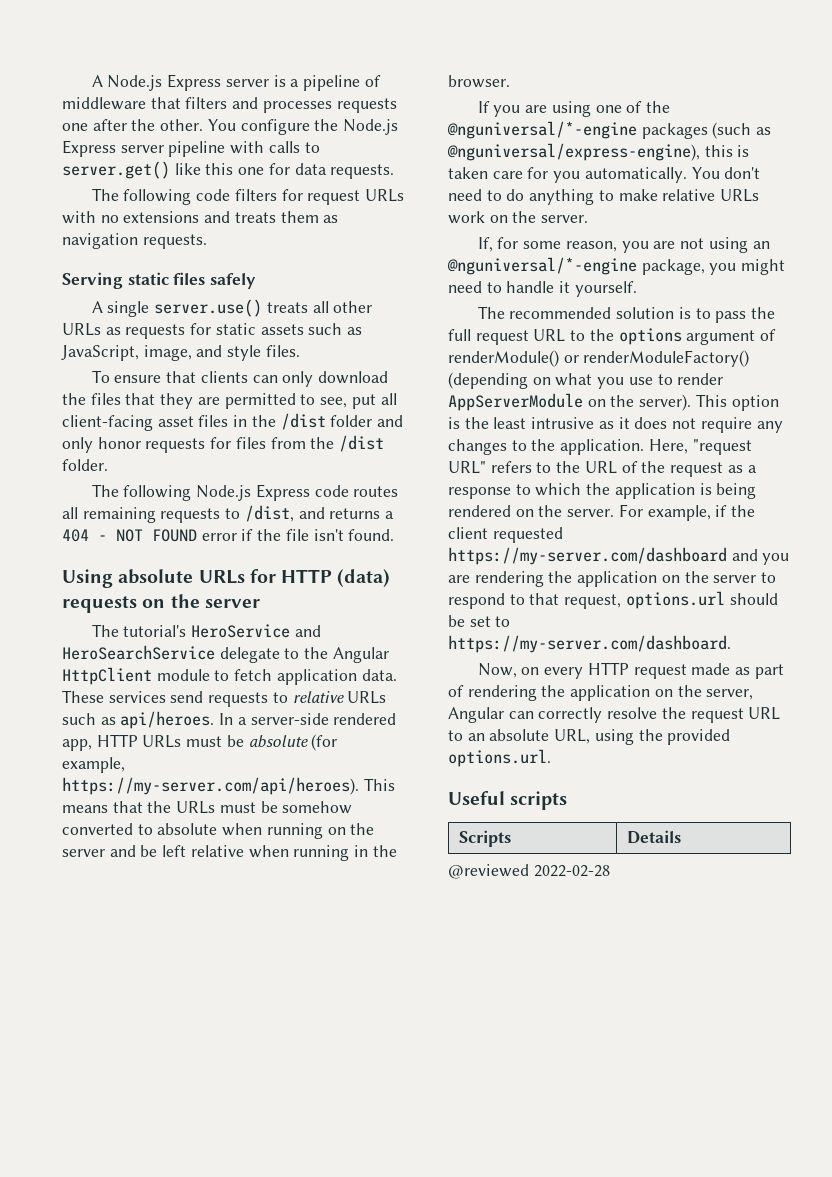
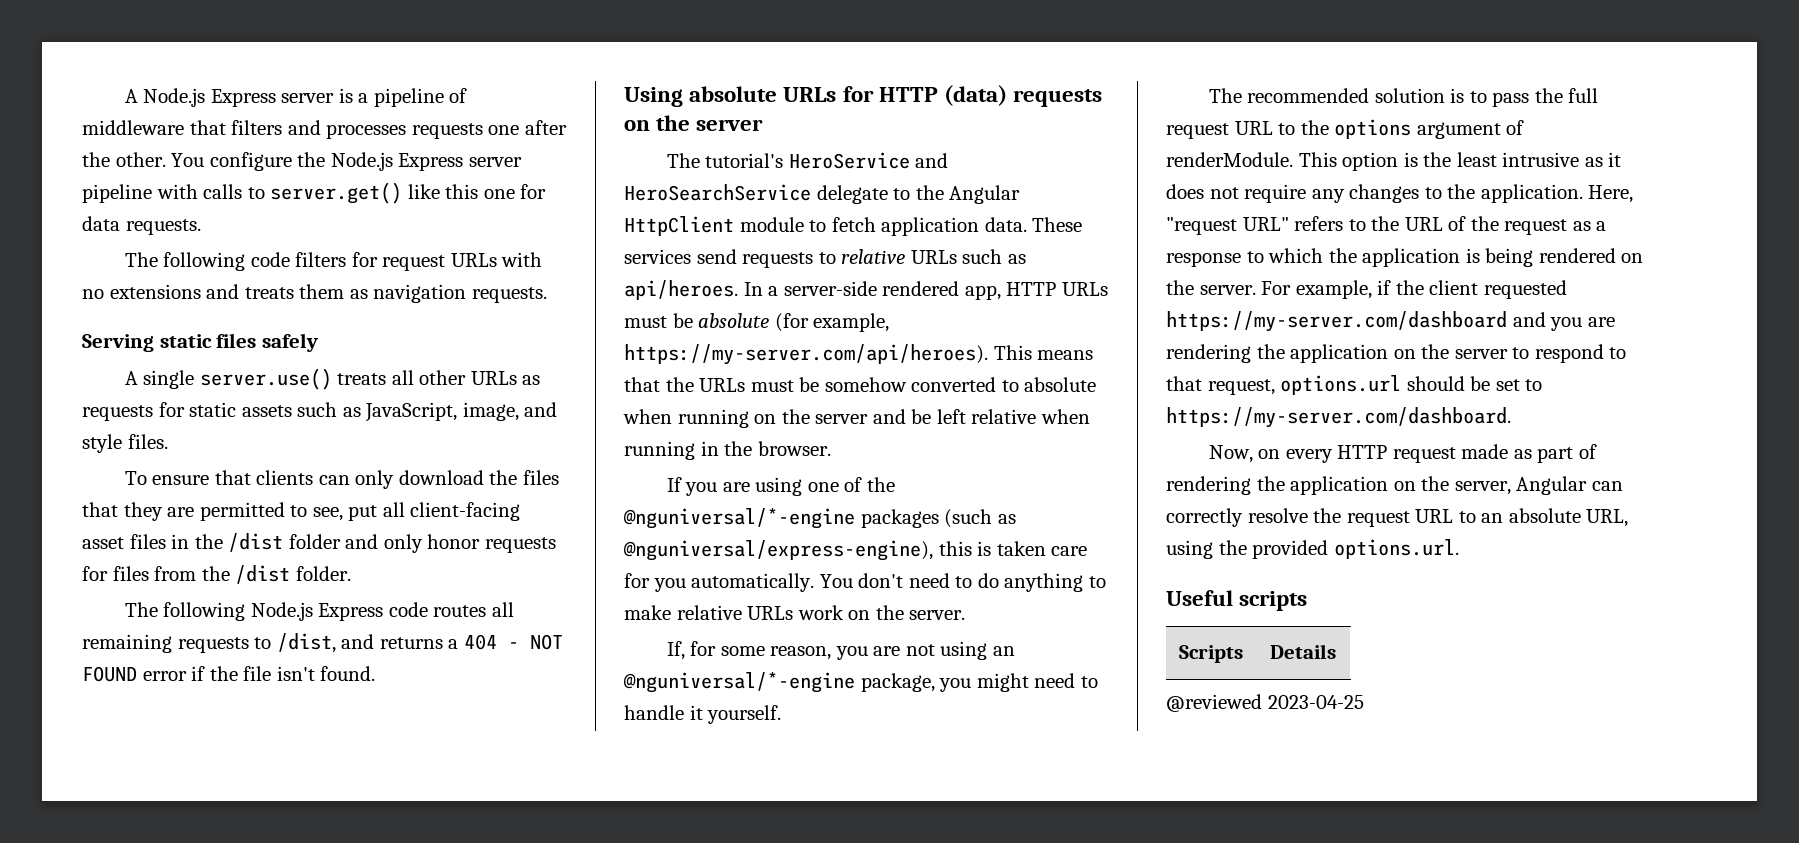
- The recommended solution is to pass the full request URL to the options argument of renderModule() or renderModuleFactory() (depending on what you use to render AppServerModule on the server).
+ The recommended solution is to pass the full request URL to the options argument of renderModule.
- @reviewed 2022-02-28
+ @reviewed 2023-04-25

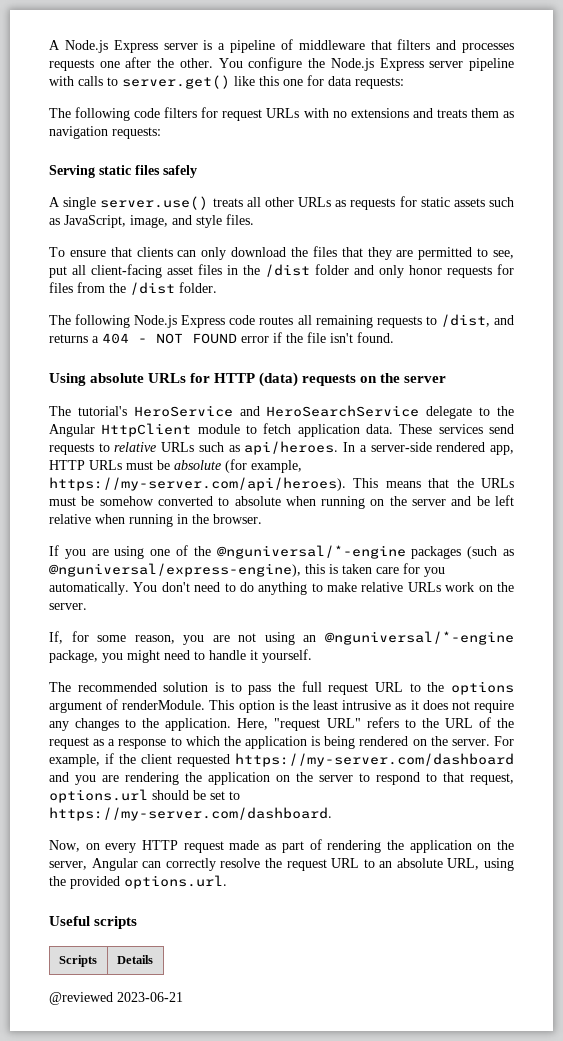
- You configure the Node.js Express server pipeline with calls to server.get() like this one for data requests.
+ You configure the Node.js Express server pipeline with calls to server.get() like this one for data requests:
- The following code filters for request URLs with no extensions and treats them as navigation requests.
+ The following code filters for request URLs with no extensions and treats them as navigation requests:
- @reviewed 2023-04-25
+ @reviewed 2023-06-21

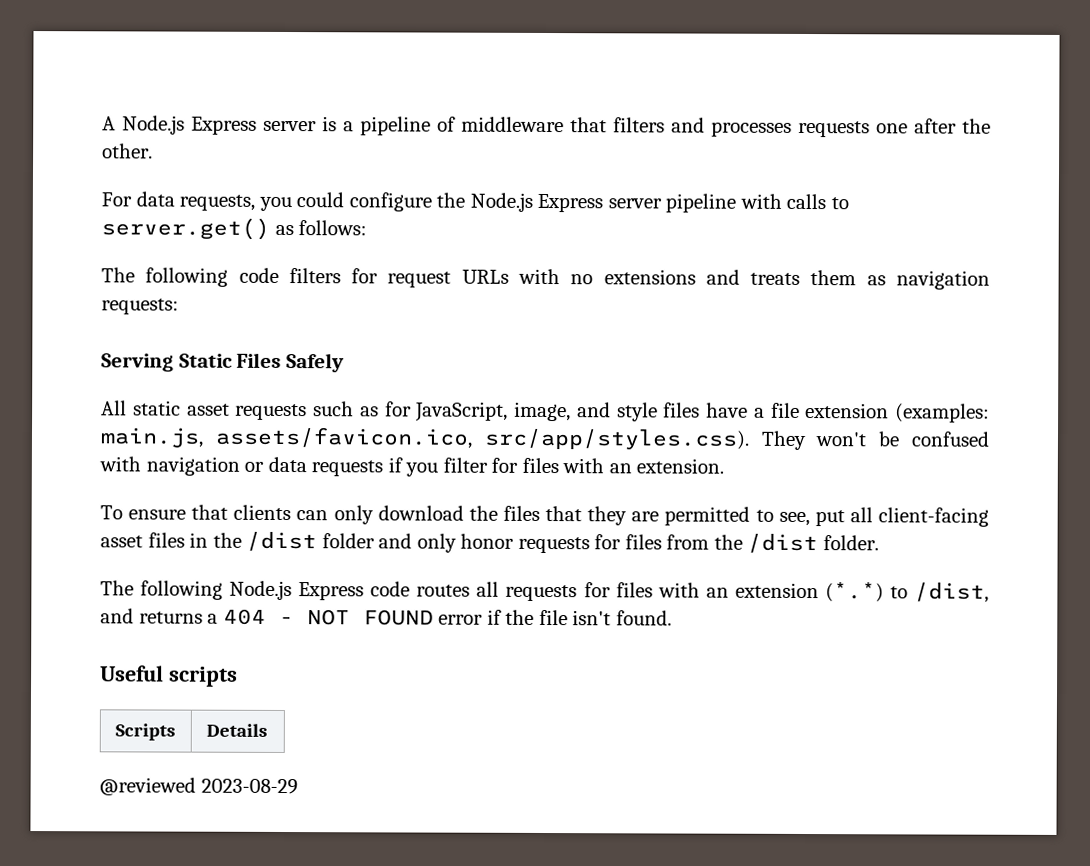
- A Node.js Express server is a pipeline of middleware that filters and processes requests one after the other. You configure the Node.js Express server pipeline with calls to server.get() like this one for data requests:
+ A Node.js Express server is a pipeline of middleware that filters and processes requests one after the other.
+ For data requests, you could configure the Node.js Express server pipeline with calls to server.get() as follows:
- Serving static files safely
- A single server.use() treats all other URLs as requests for static assets such as JavaScript, image, and style files.
+ Serving Static Files Safely
+ All static asset requests such as for JavaScript, image, and style files have a file extension (examples: main.js, assets/favicon.ico, src/app/styles.css). They won't be confused with navigation or data requests if you filter for files with an extension.
- The following Node.js Express code routes all remaining requests to /dist, and returns a 404 - NOT FOUND error if the file isn't found.
+ The following Node.js Express code routes all requests for files with an extension (*.*) to /dist, and returns a 404 - NOT FOUND error if the file isn't found.
- Using absolute URLs for HTTP (data) requests on the server
- The tutorial's HeroService and HeroSearchService delegate to the Angular HttpClient module to fetch application data. These services send requests to relative URLs such as api/heroes. In a server-side rendered app, HTTP URLs must be absolute (for example, https://my-server.com/api/heroes). This means that the URLs must be somehow converted to absolute when running on the server and be left relative when running in the browser.
- If you are using one of the @nguniversal/*-engine packages (such as @nguniversal/express-engine), this is taken care for you automatically. You don't need to do anything to make relative URLs work on the server.
- If, for some reason, you are not using an @nguniversal/*-engine package, you might need to handle it yourself.
- The recommended solution is to pass the full request URL to the options argument of renderModule. This option is the least intrusive as it does not require any changes to the application. Here, "request URL" refers to the URL of the request as a response to which the application is being rendered on the server. For example, if the client requested https://my-server.com/dashboard and you are rendering the application on the server to respond to that request, options.url should be set to https://my-server.com/dashboard.
- Now, on every HTTP request made as part of rendering the application on the server, Angular can correctly resolve the request URL to an absolute URL, using the provided options.url.
- @reviewed 2023-06-21
+ @reviewed 2023-08-29

